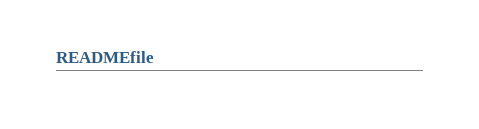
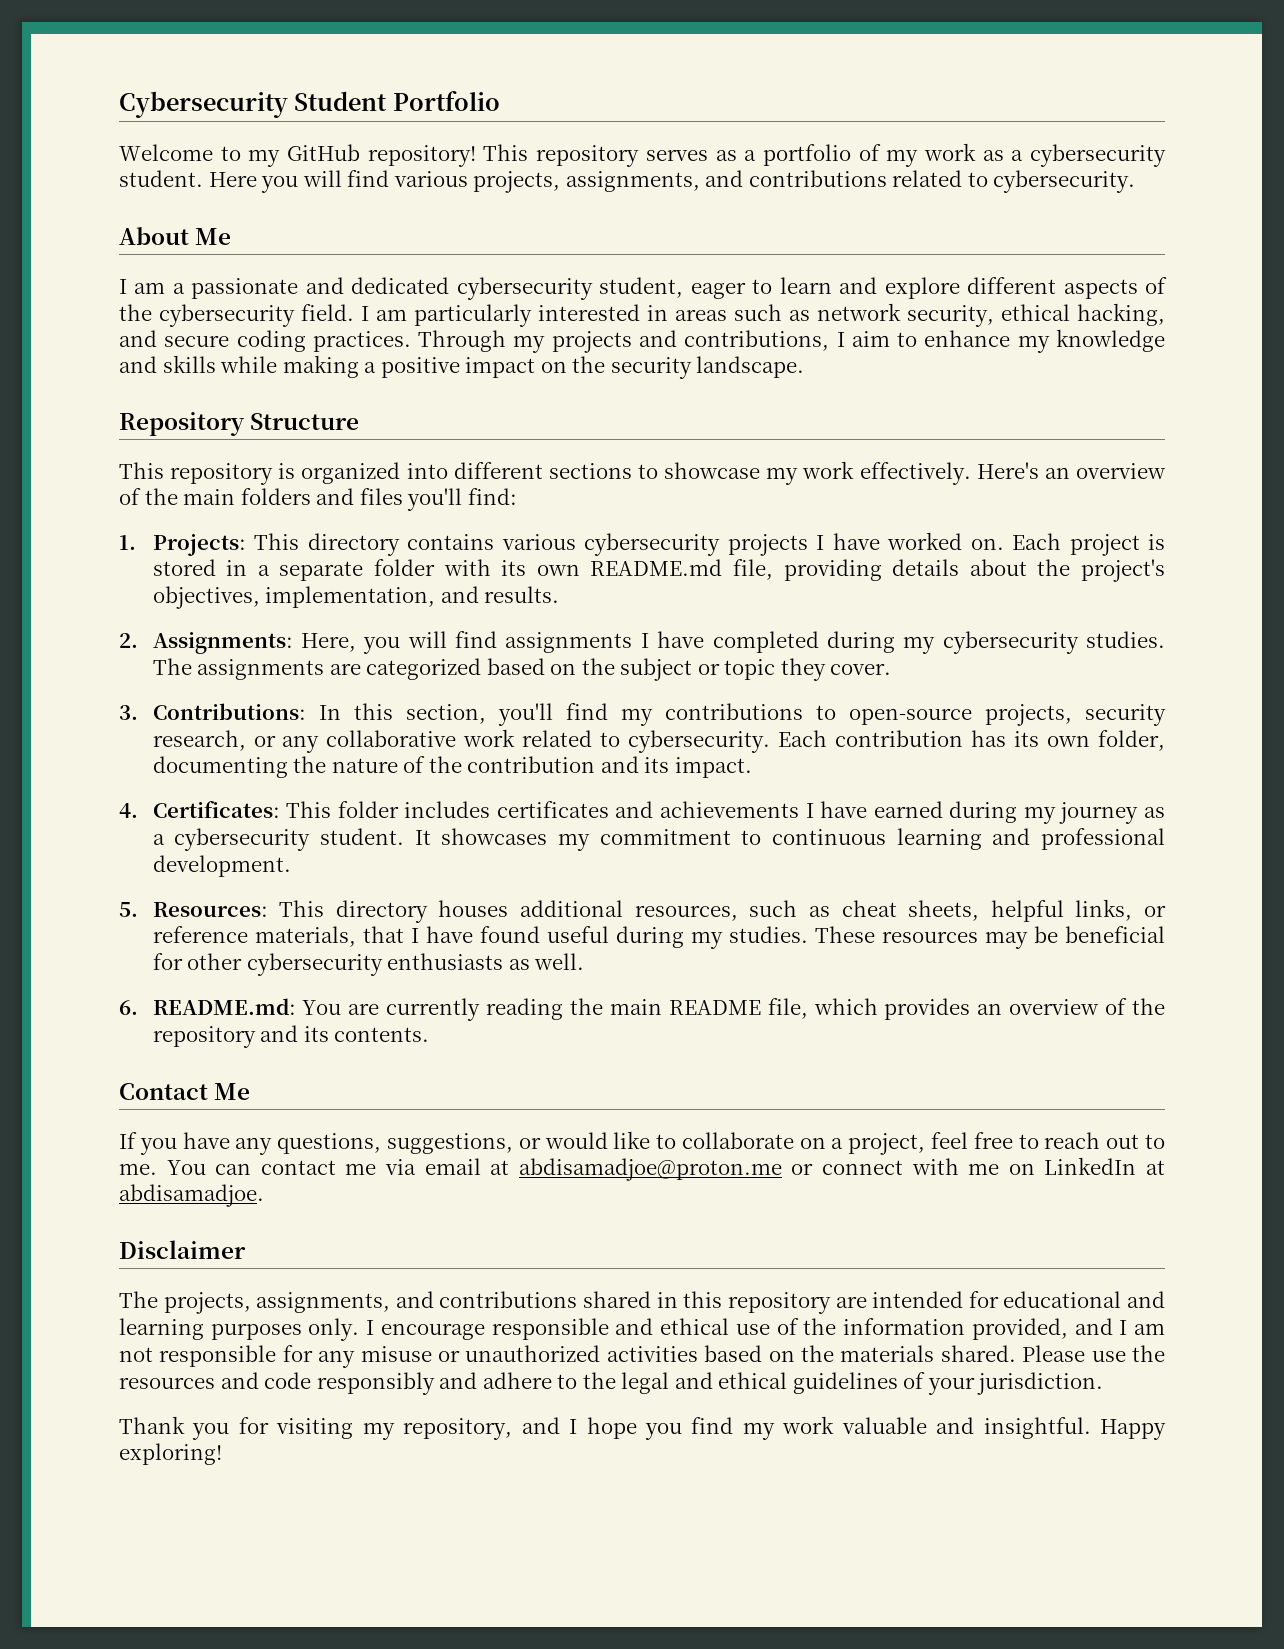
- READMEfile
+ Cybersecurity Student Portfolio
+ Welcome to my GitHub repository! This repository serves as a portfolio of my work as a cybersecurity student. Here you will find various projects, assignments, and contributions related to cybersecurity.
+ About Me
+ I am a passionate and dedicated cybersecurity student, eager to learn and explore different aspects of the cybersecurity field. I am particularly interested in areas such as network security, ethical hacking, and secure coding practices. Through my projects and contributions, I aim to enhance my knowledge and skills while making a positive impact on the security landscape.
+ Repository Structure
+ This repository is organized into different sections to showcase my work effectively. Here's an overview of the main folders and files you'll find:
+ 1. Projects: This directory contains various cybersecurity projects I have worked on. Each project is stored in a separate folder with its own README.md file, providing details about the project's objectives, implementation, and results.
+ 2. Assignments: Here, you will find assignments I have completed during my cybersecurity studies. The assignments are categorized based on the subject or topic they cover.
+ 3. Contributions: In this section, you'll find my contributions to open-source projects, security research, or any collaborative work related to cybersecurity. Each contribution has its own folder, documenting the nature of the contribution and its impact.
+ 4. Certificates: This folder includes certificates and achievements I have earned during my journey as a cybersecurity student. It showcases my commitment to continuous learning and professional development.
+ 5. Resources: This directory houses additional resources, such as cheat sheets, helpful links, or reference materials, that I have found useful during my studies. These resources may be beneficial for other cybersecurity enthusiasts as well.
+ 6. README.md: You are currently reading the main README file, which provides an overview of the repository and its contents.
+ Contact Me
+ If you have any questions, suggestions, or would like to collaborate on a project, feel free to reach out to me. You can contact me via email at abdisamadjoe@proton.me or connect with me on LinkedIn at abdisamadjoe.
+ Disclaimer
+ The projects, assignments, and contributions shared in this repository are intended for educational and learning purposes only. I encourage responsible and ethical use of the information provided, and I am not responsible for any misuse or unauthorized activities based on the materials shared. Please use the resources and code responsibly and adhere to the legal and ethical guidelines of your jurisdiction.
+ Thank you for visiting my repository, and I hope you find my work valuable and insightful. Happy exploring!

